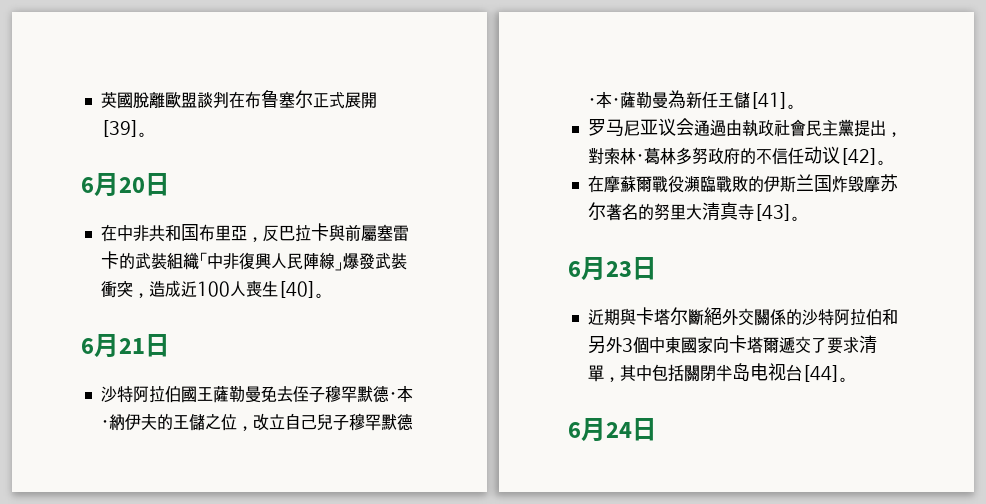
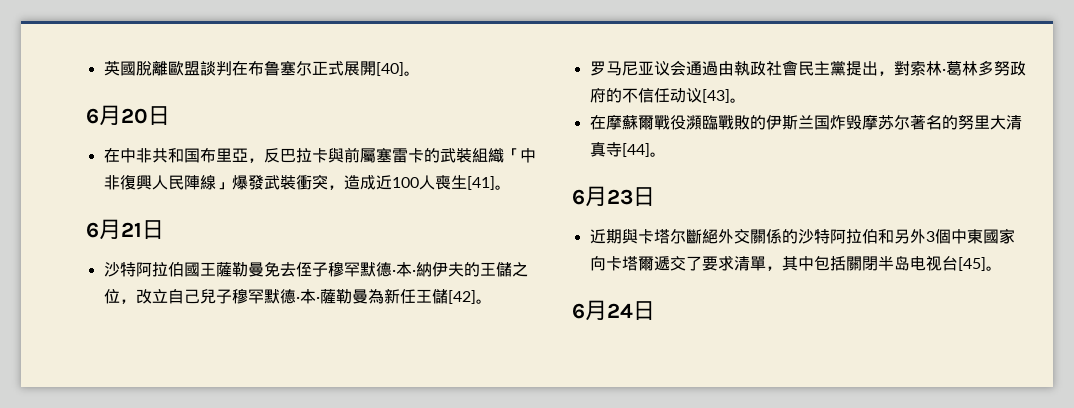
- 英國脫離歐盟談判在布鲁塞尔正式展開[39]。
+ 英國脫離歐盟談判在布鲁塞尔正式展開[40]。
- 在中非共和国布里亞，反巴拉卡與前屬塞雷卡的武裝組織「中非復興人民陣線」爆發武裝衝突，造成近100人喪生[40]。
+ 在中非共和国布里亞，反巴拉卡與前屬塞雷卡的武裝組織「中非復興人民陣線」爆發武裝衝突，造成近100人喪生[41]。
- 沙特阿拉伯國王薩勒曼免去侄子穆罕默德·本·納伊夫的王儲之位，改立自己兒子穆罕默德·本·薩勒曼為新任王儲[41]。
+ 沙特阿拉伯國王薩勒曼免去侄子穆罕默德·本·納伊夫的王儲之位，改立自己兒子穆罕默德·本·薩勒曼為新任王儲[42]。
- 罗马尼亚议会通過由執政社會民主黨提出，對索林·葛林多努政府的不信任动议[42]。
+ 罗马尼亚议会通過由執政社會民主黨提出，對索林·葛林多努政府的不信任动议[43]。
- 在摩蘇爾戰役瀕臨戰敗的伊斯兰国炸毁摩苏尔著名的努里大清真寺[43]。
+ 在摩蘇爾戰役瀕臨戰敗的伊斯兰国炸毁摩苏尔著名的努里大清真寺[44]。
- 近期與卡塔尔斷絕外交關係的沙特阿拉伯和另外3個中東國家向卡塔爾遞交了要求清單，其中包括關閉半岛电视台[44]。
+ 近期與卡塔尔斷絕外交關係的沙特阿拉伯和另外3個中東國家向卡塔爾遞交了要求清單，其中包括關閉半岛电视台[45]。

